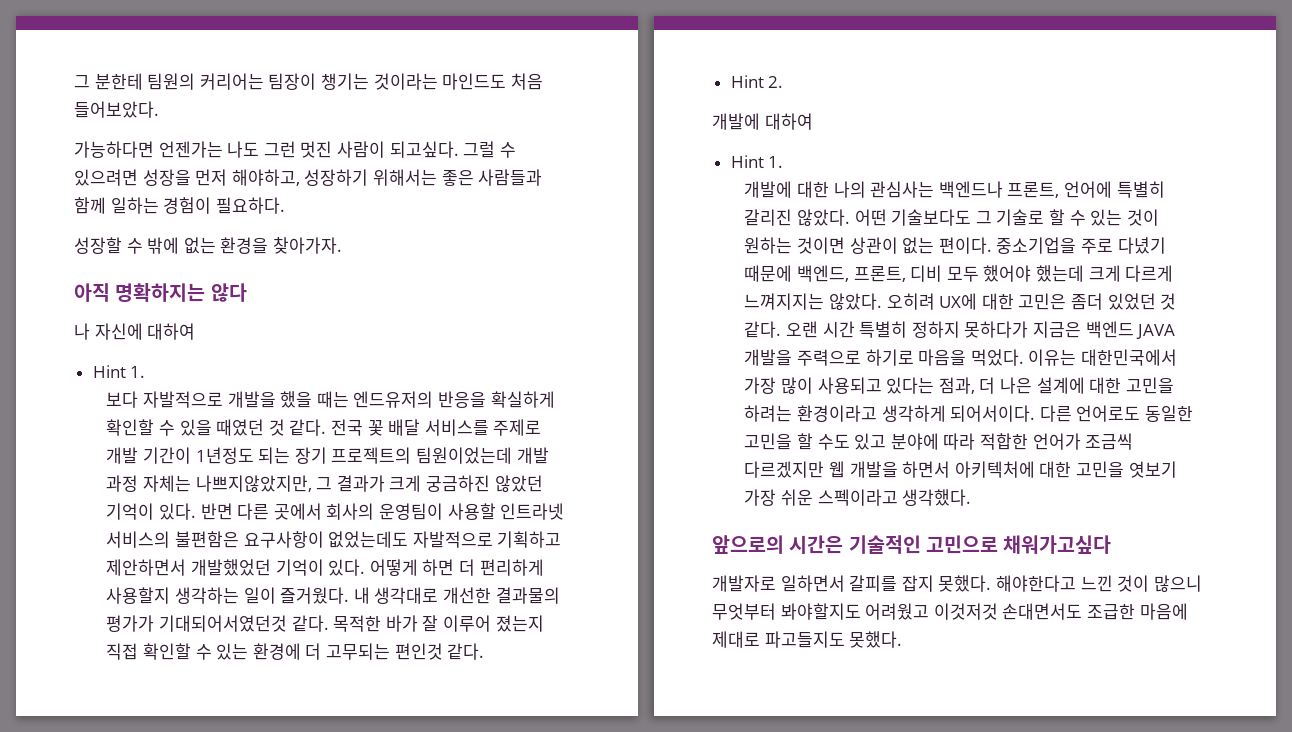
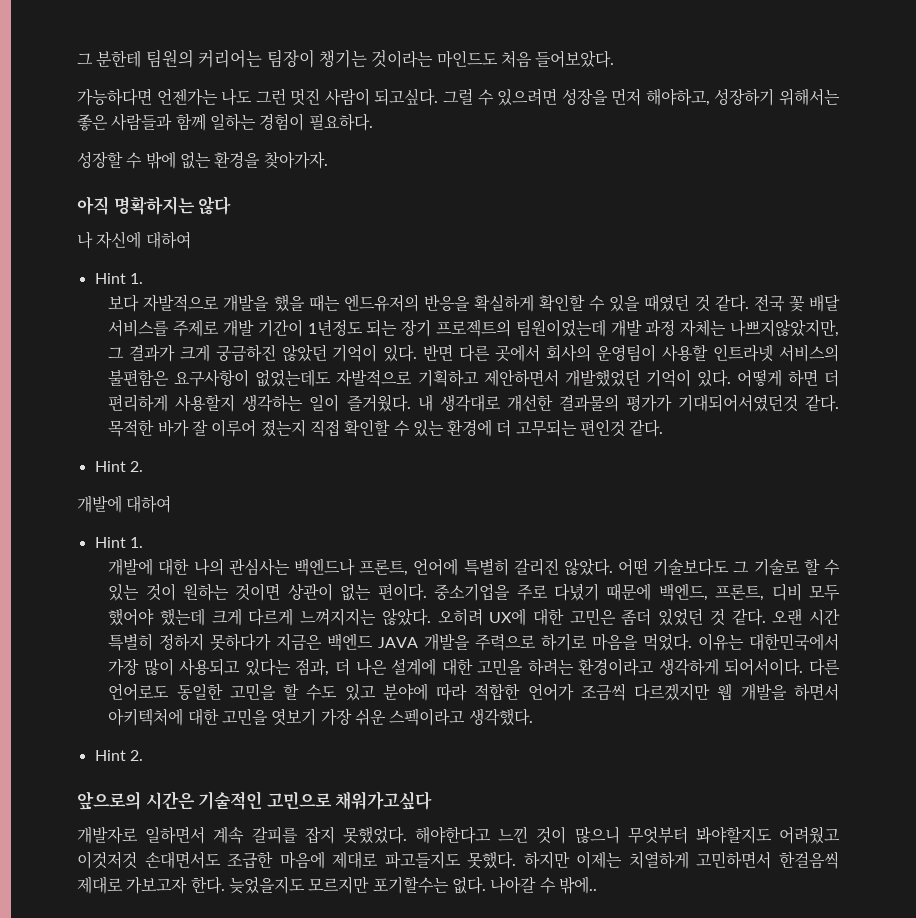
  다른 언어로도 동일한 고민을 할 수도 있고 분야에 따라 적합한 언어가 조금씩 다르겠지만 웹 개발을 하면서 아키텍처에 대한 고민을 엿보기 가장 쉬운 스펙이라고 생각했다.
+ Hint 2.
- 개발자로 일하면서 갈피를 잡지 못했다.
+ 개발자로 일하면서 계속 갈피를 잡지 못했었다.
+ 하지만 이제는 치열하게 고민하면서 한걸음씩 제대로 가보고자 한다. 늦었을지도 모르지만 포기할수는 없다. 나아갈 수 밖에..

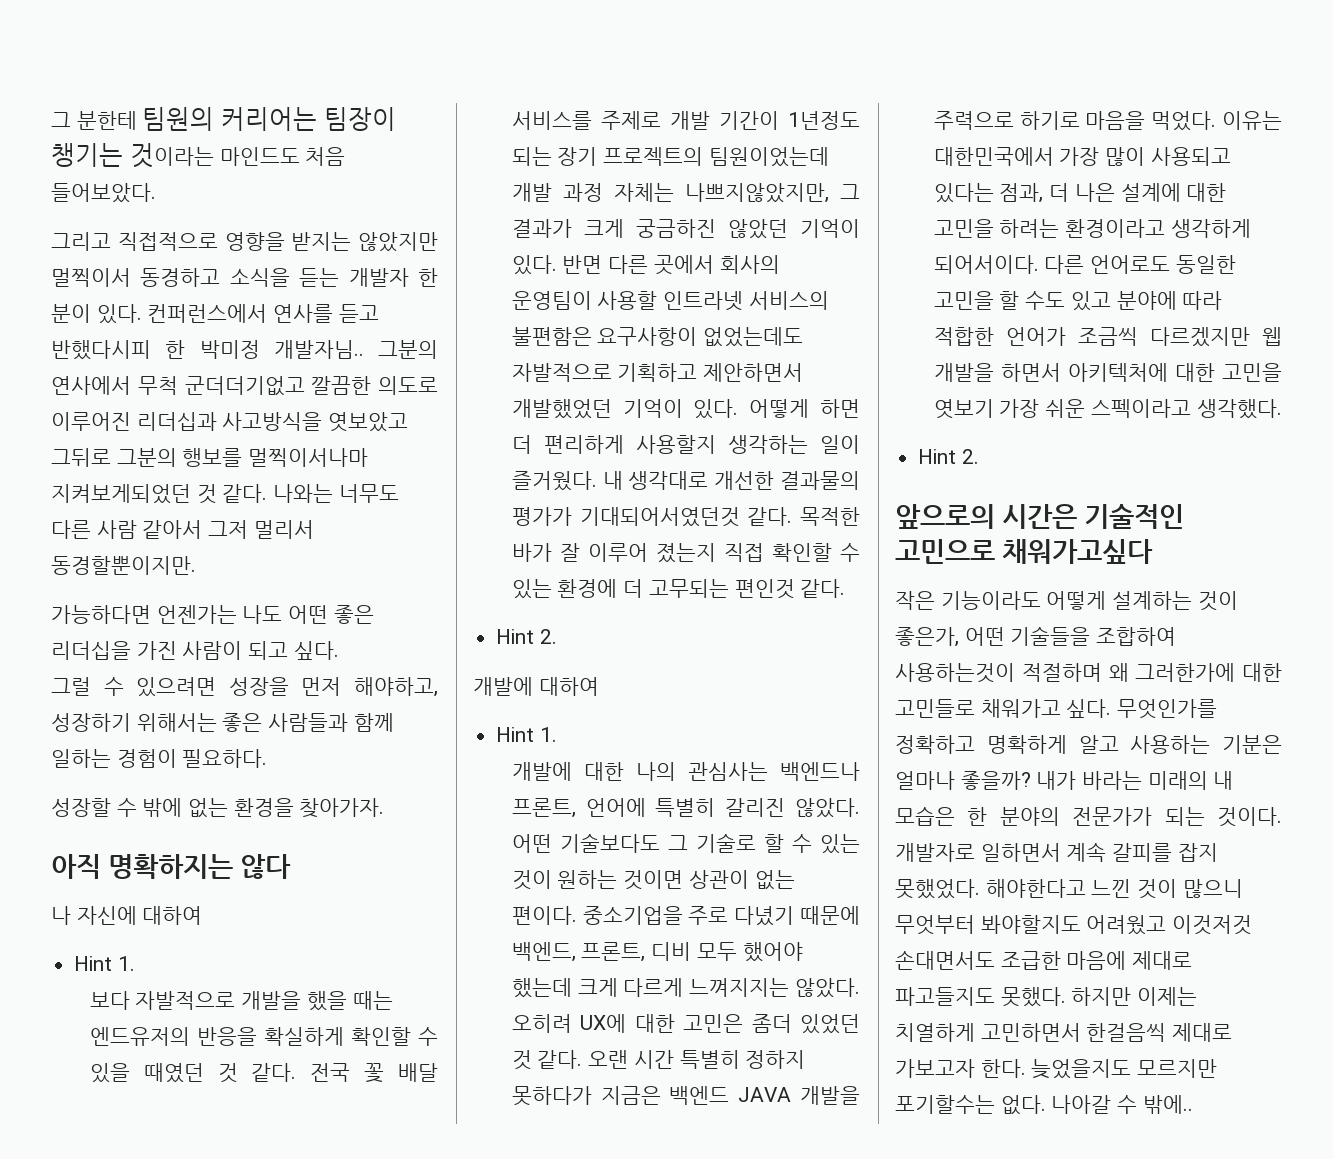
- 가능하다면 언젠가는 나도 그런 멋진 사람이 되고싶다. 그럴 수 있으려면 성장을 먼저 해야하고, 성장하기 위해서는 좋은 사람들과 함께 일하는 경험이 필요하다.
+ 그리고 직접적으로 영향을 받지는 않았지만 멀찍이서 동경하고 소식을 듣는 개발자 한 분이 있다. 컨퍼런스에서 연사를 듣고 반했다시피 한 박미정 개발자님.. 그분의 연사에서 무척 군더더기없고 깔끔한 의도로 이루어진 리더십과 사고방식을 엿보았고 그뒤로 그분의 행보를 멀찍이서나마 지켜보게되었던 것 같다. 나와는 너무도 다른 사람 같아서 그저 멀리서 동경할뿐이지만.
+ 가능하다면 언젠가는 나도 어떤 좋은 리더십을 가진 사람이 되고 싶다.
+ 그럴 수 있으려면 성장을 먼저 해야하고, 성장하기 위해서는 좋은 사람들과 함께 일하는 경험이 필요하다.
+ 작은 기능이라도 어떻게 설계하는 것이 좋은가, 어떤 기술들을 조합하여 사용하는것이 적절하며 왜 그러한가에 대한 고민들로 채워가고 싶다. 무엇인가를 정확하고 명확하게 알고 사용하는 기분은 얼마나 좋을까? 내가 바라는 미래의 내 모습은 한 분야의 전문가가 되는 것이다.

